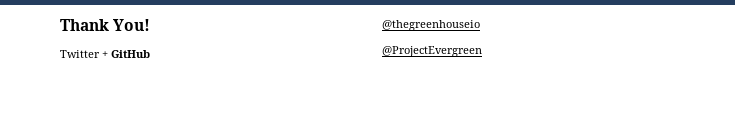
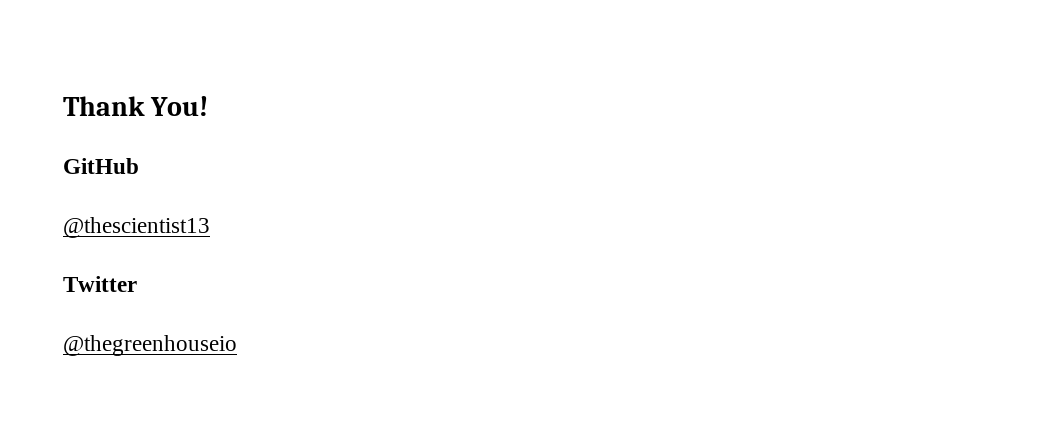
- Twitter + GitHub
+ GitHub
+ @thescientist13
+ Twitter
- @ProjectEvergreen

